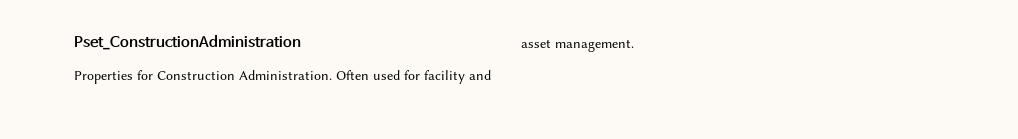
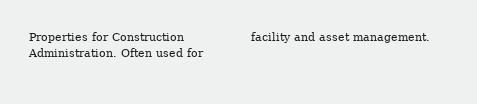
- Pset_ConstructionAdministration

